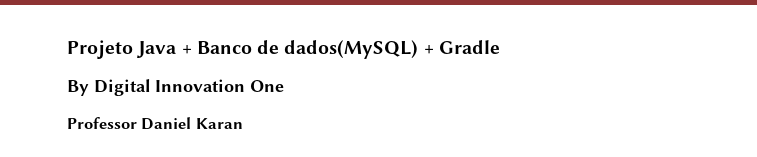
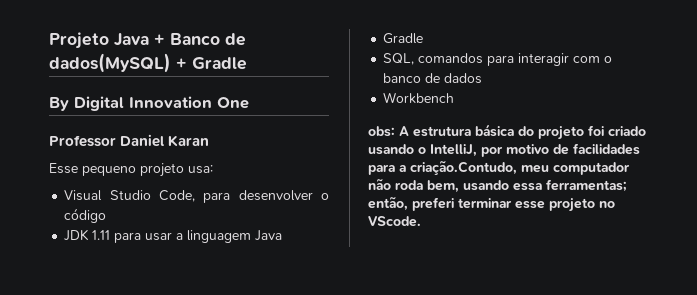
+ Esse pequeno projeto usa:
+ Visual Studio Code, para desenvolver o código
+ JDK 1.11 para usar a linguagem Java
+ Gradle
+ SQL, comandos para interagir com o banco de dados
+ Workbench
+ obs: A estrutura básica do projeto foi criado usando o IntelliJ, por motivo de facilidades para a criação.Contudo, meu computador não roda bem, usando essa ferramentas; então, preferi terminar esse projeto no VScode.

